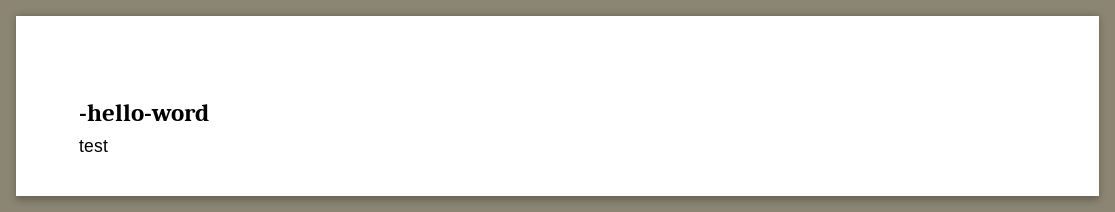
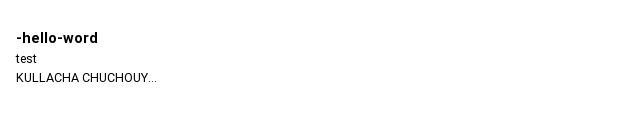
+ KULLACHA CHUCHOUY...

